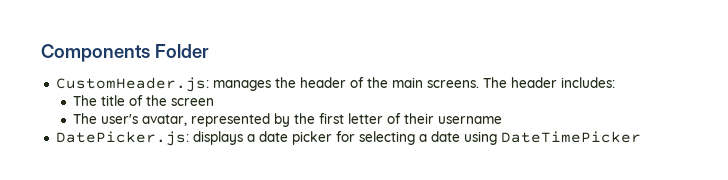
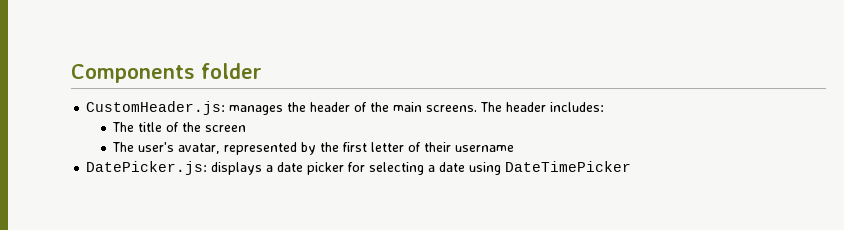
- Components Folder
+ Components folder

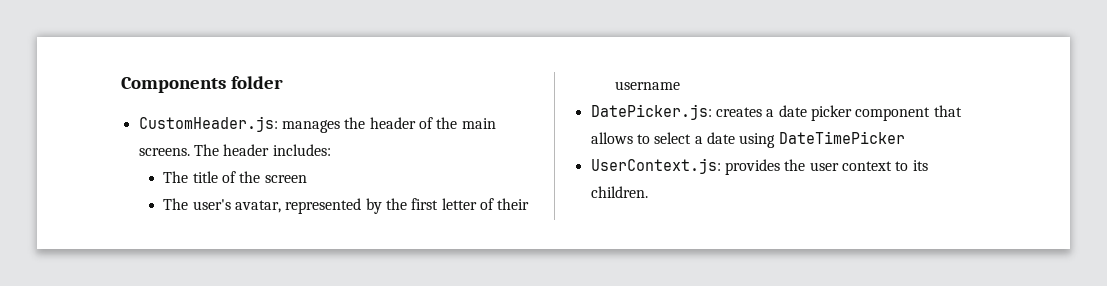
- DatePicker.js: displays a date picker for selecting a date using DateTimePicker
+ DatePicker.js: creates a date picker component that allows to select a date using DateTimePicker
+ UserContext.js: provides the user context to its children.

